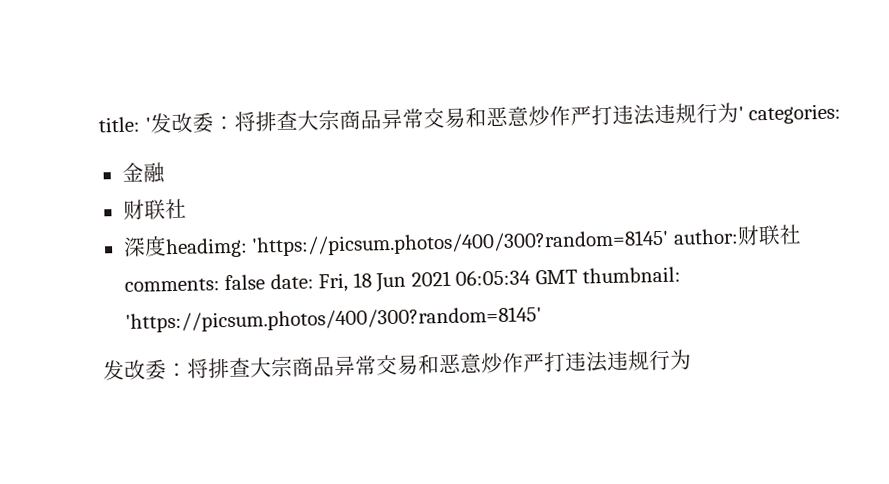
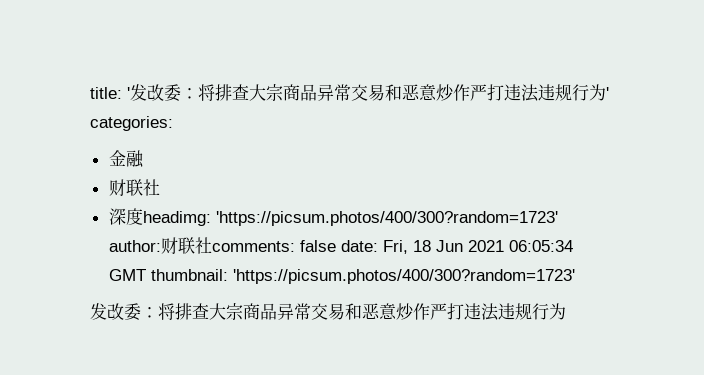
- 深度headimg: 'https://picsum.photos/400/300?random=8145' author:财联社comments: false date: Fri, 18 Jun 2021 06:05:34 GMT thumbnail: 'https://picsum.photos/400/300?random=8145'
+ 深度headimg: 'https://picsum.photos/400/300?random=1723' author:财联社comments: false date: Fri, 18 Jun 2021 06:05:34 GMT thumbnail: 'https://picsum.photos/400/300?random=1723'

